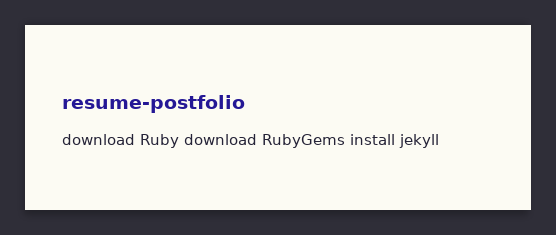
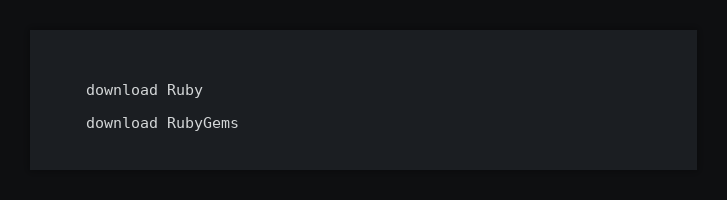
- resume-postfolio
- download Ruby download RubyGems install jekyll
+ download Ruby
+ download RubyGems

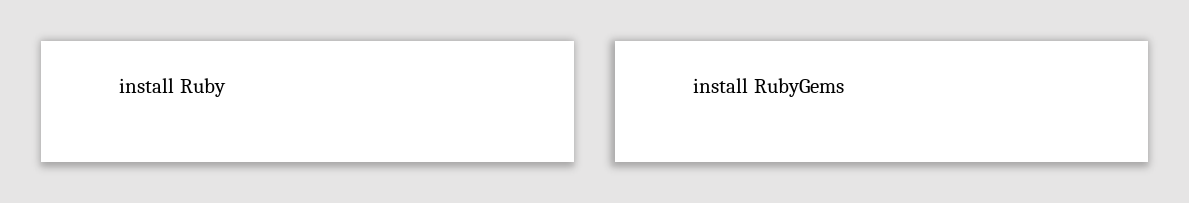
- download Ruby
+ install Ruby
- download RubyGems
+ install RubyGems

